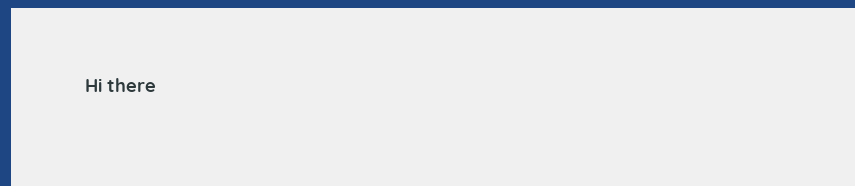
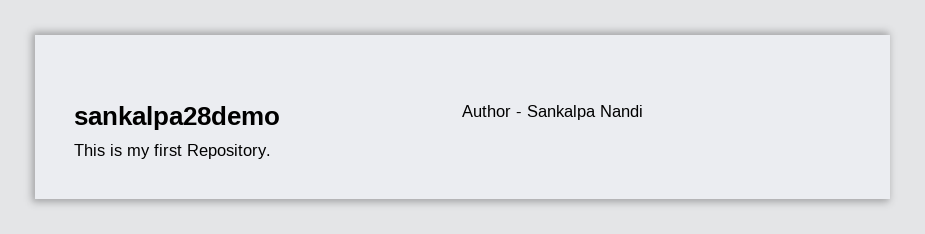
- Hi there
+ sankalpa28demo
+ This is my first Repository.
+ Author - Sankalpa Nandi

